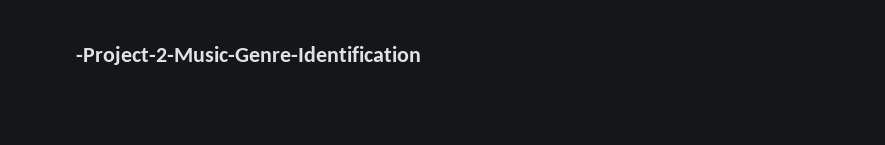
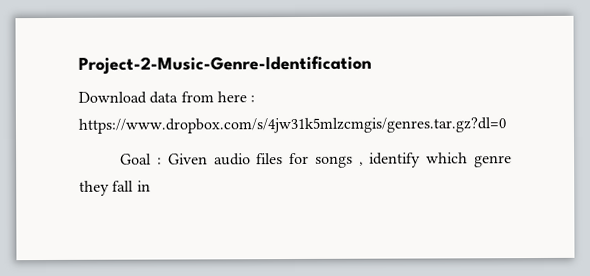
- -Project-2-Music-Genre-Identification
+ Project-2-Music-Genre-Identification
+ Download data from here : https://www.dropbox.com/s/4jw31k5mlzcmgis/genres.tar.gz?dl=0
+ Goal : Given audio files for songs , identify which genre they fall in

